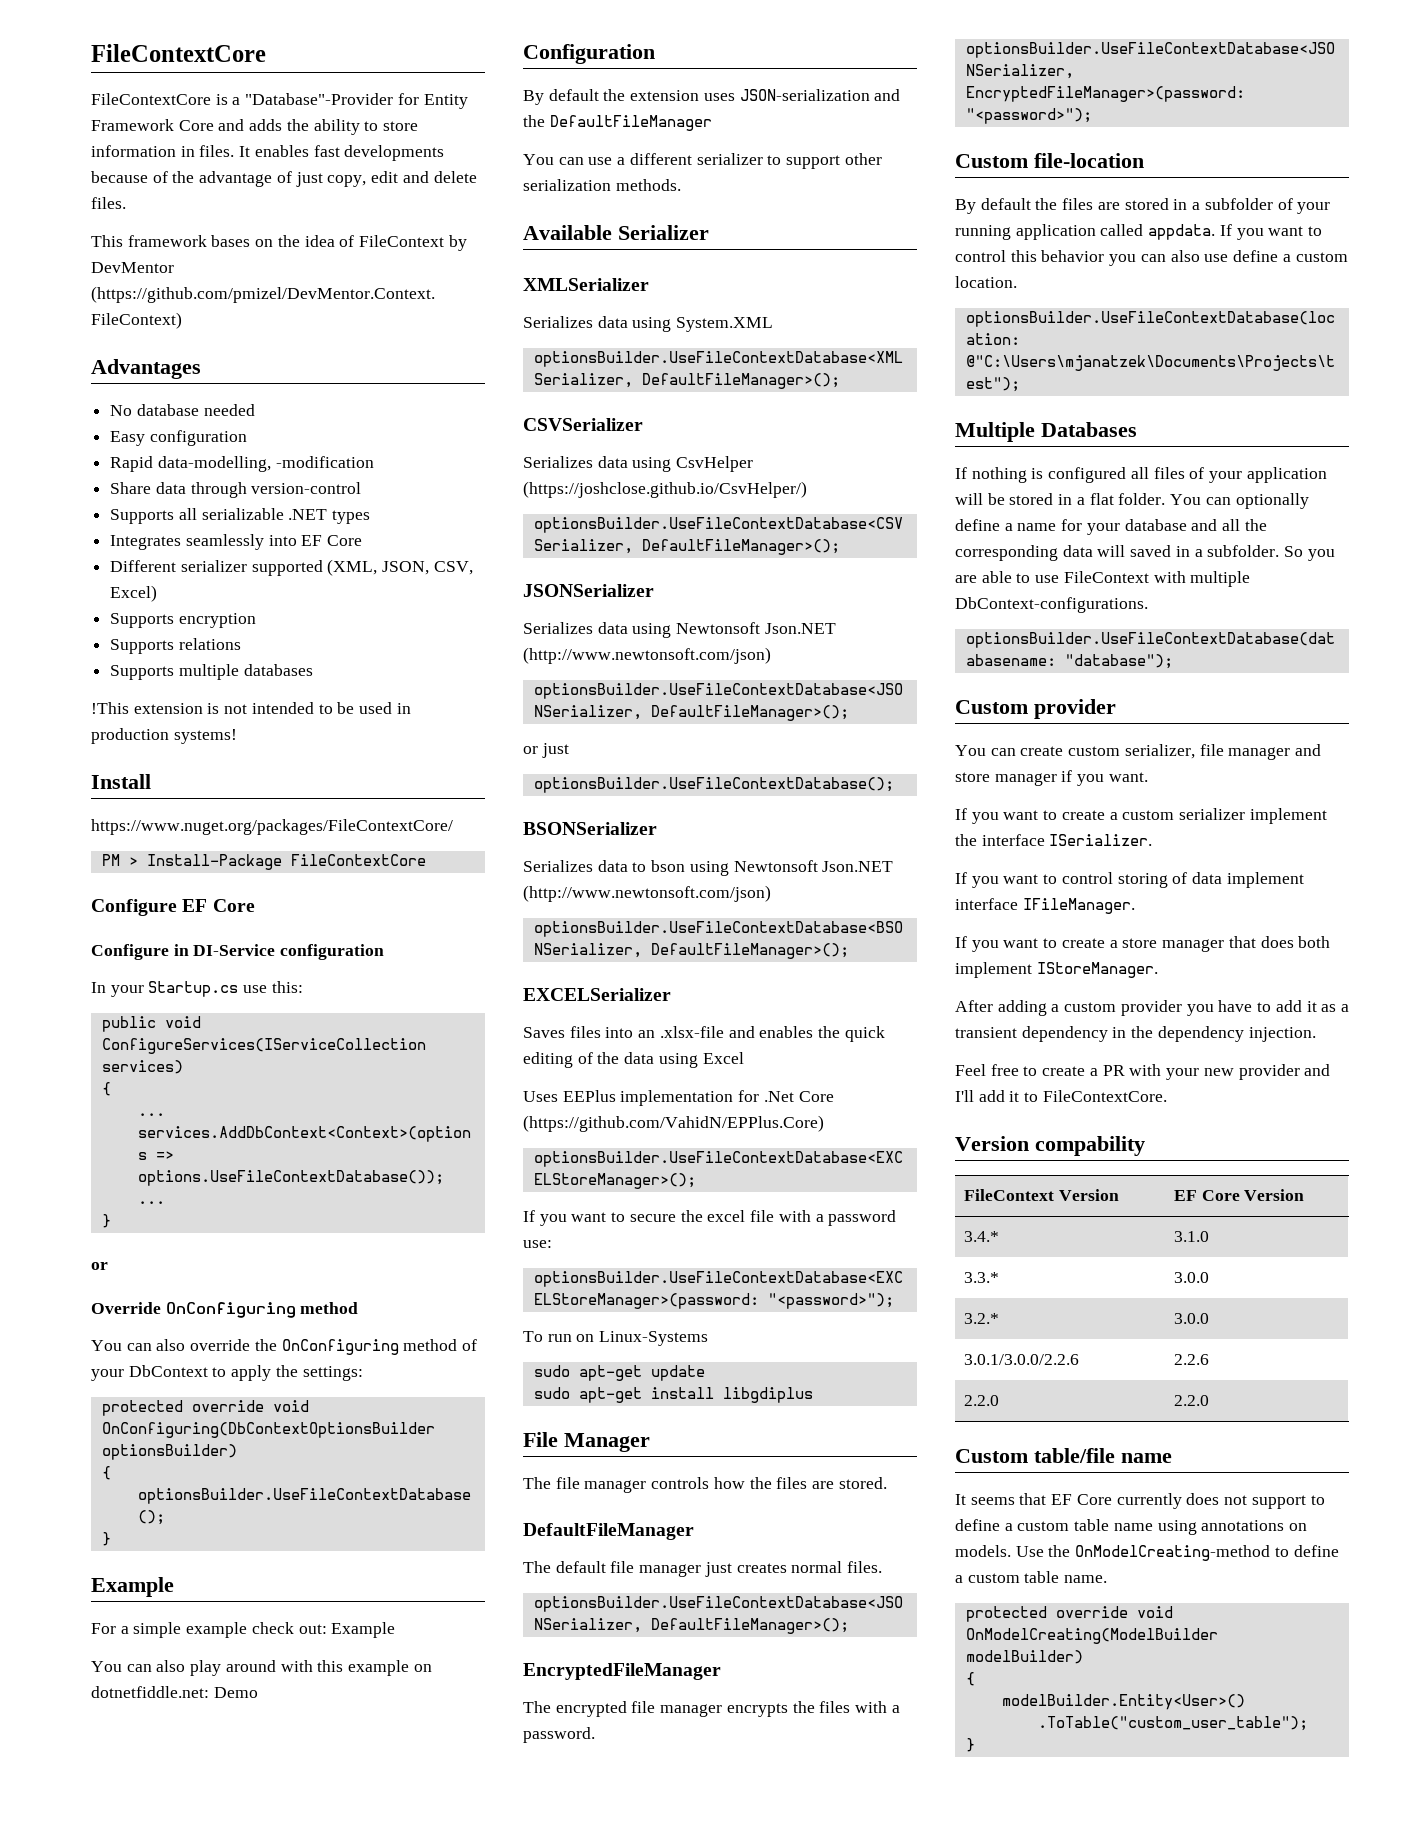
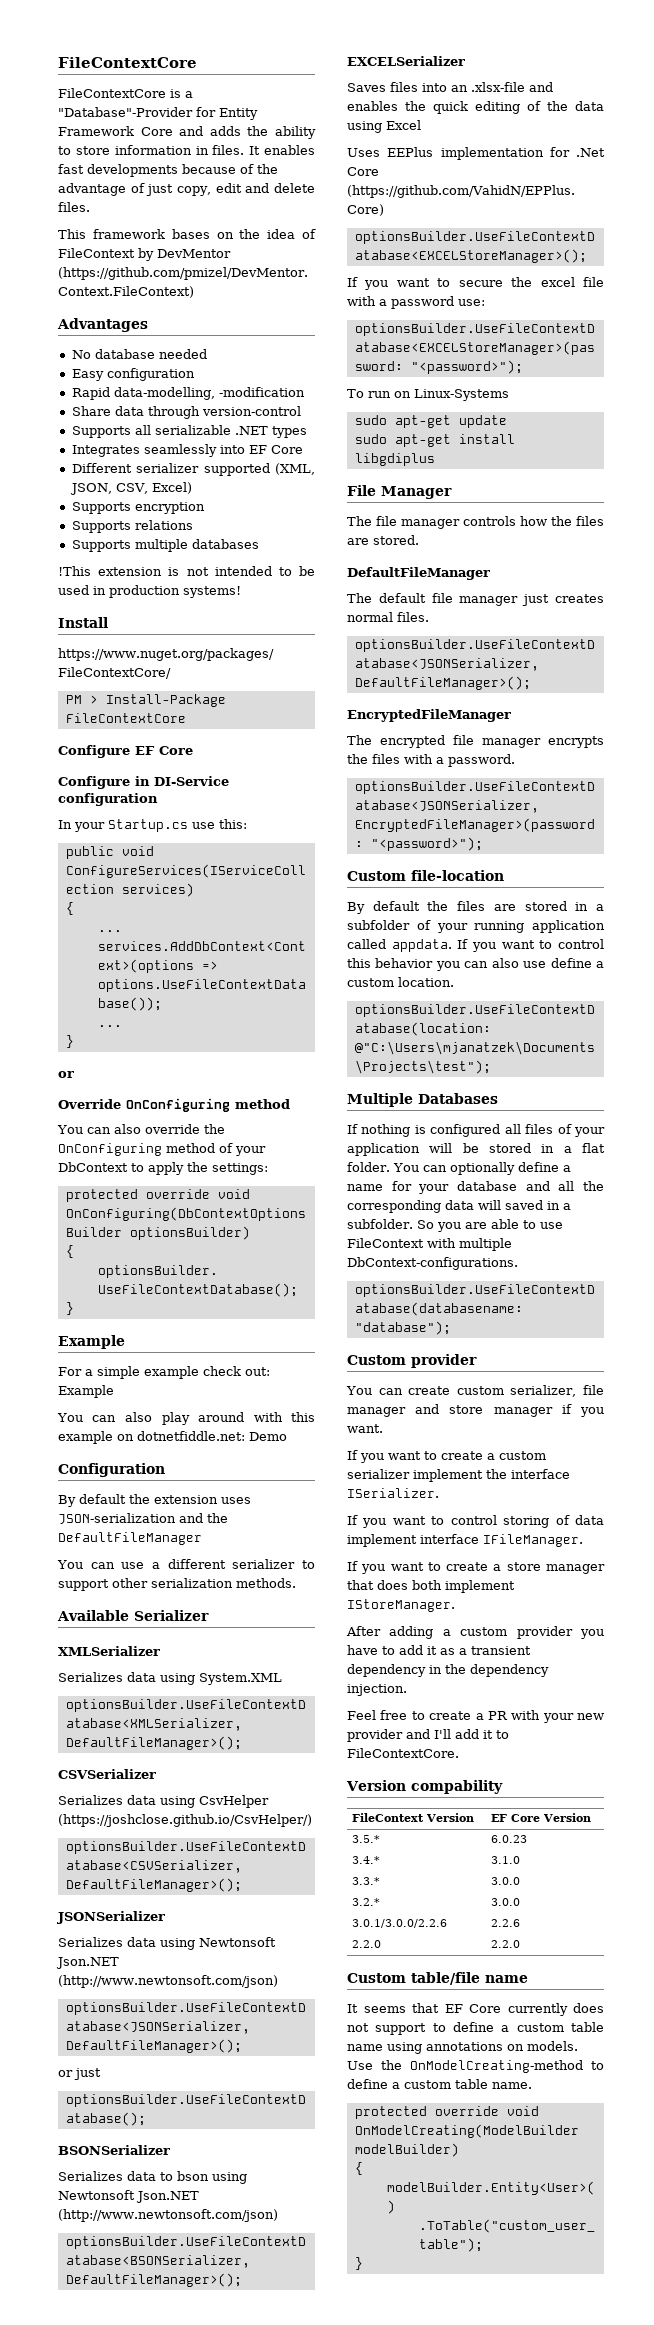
+ 3.5.* | 6.0.23

